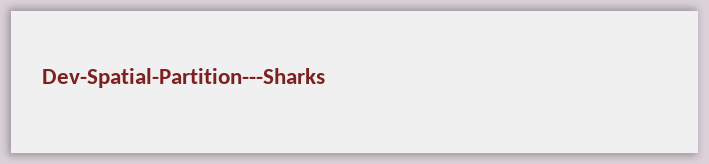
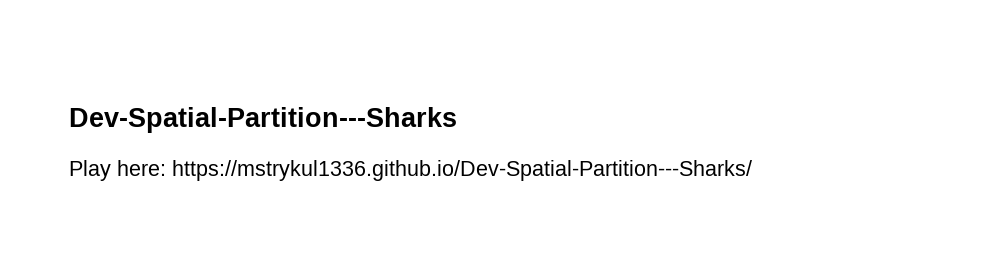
+ Play here: https://mstrykul1336.github.io/Dev-Spatial-Partition---Sharks/

